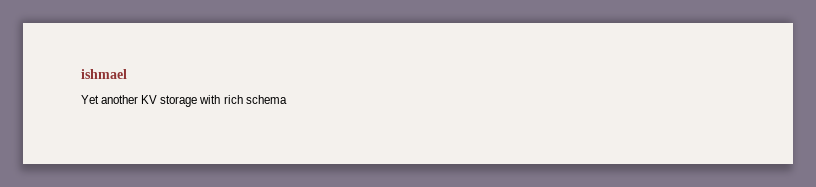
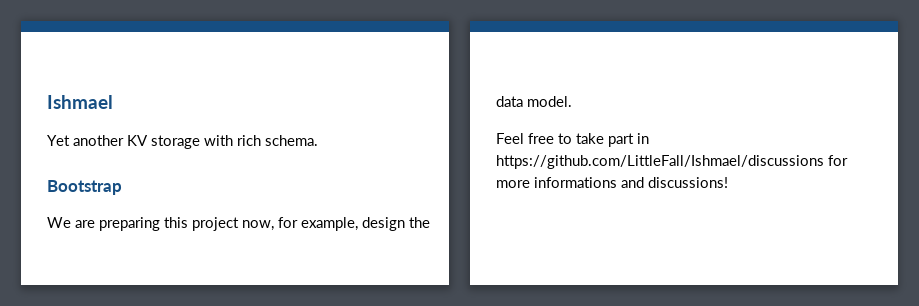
- ishmael
+ Ishmael
- Yet another KV storage with rich schema
+ Yet another KV storage with rich schema.
+ Bootstrap
+ We are preparing this project now, for example, design the data model.
+ Feel free to take part in https://github.com/LittleFall/Ishmael/discussions for more informations and discussions!

